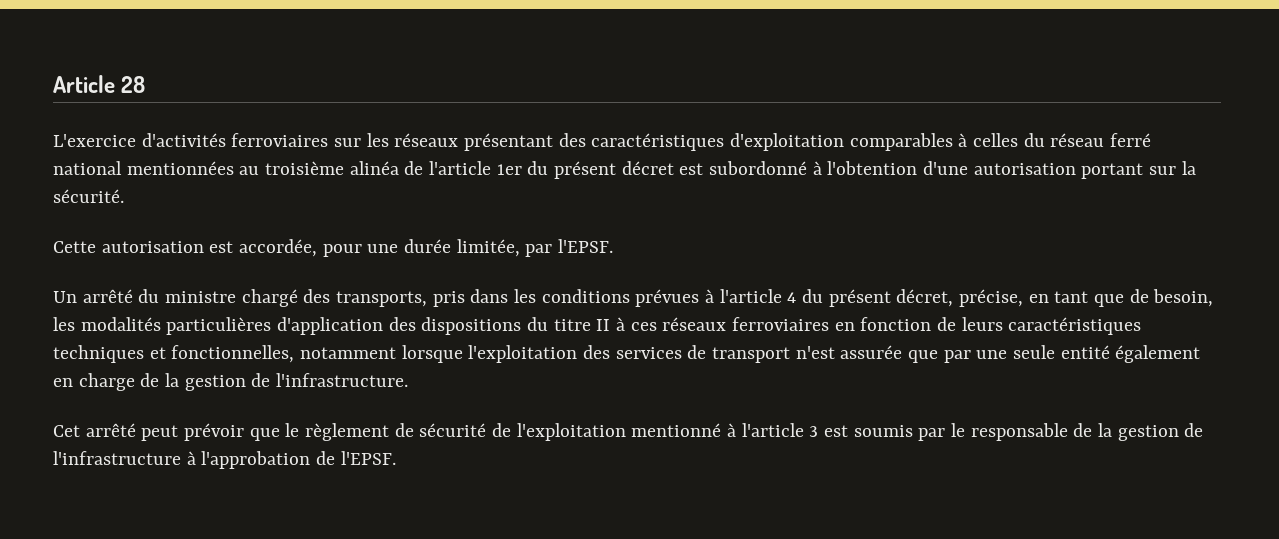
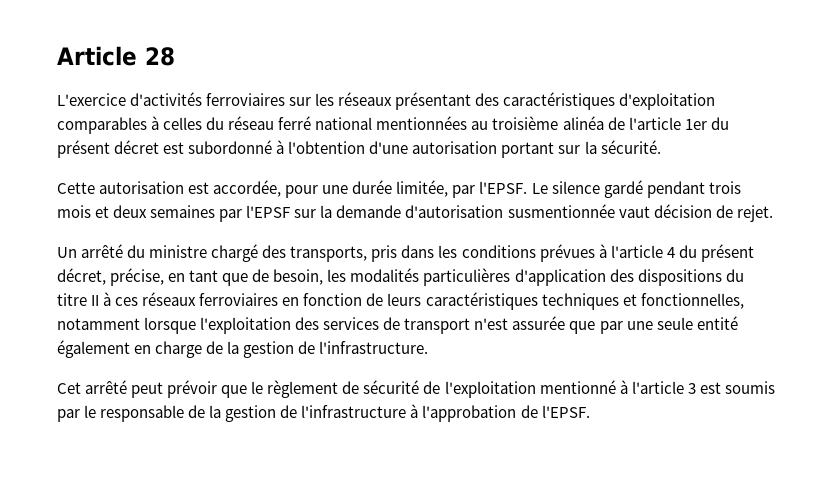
+ Le silence gardé pendant trois mois et deux semaines par l'EPSF sur la demande d'autorisation susmentionnée vaut décision de rejet.

